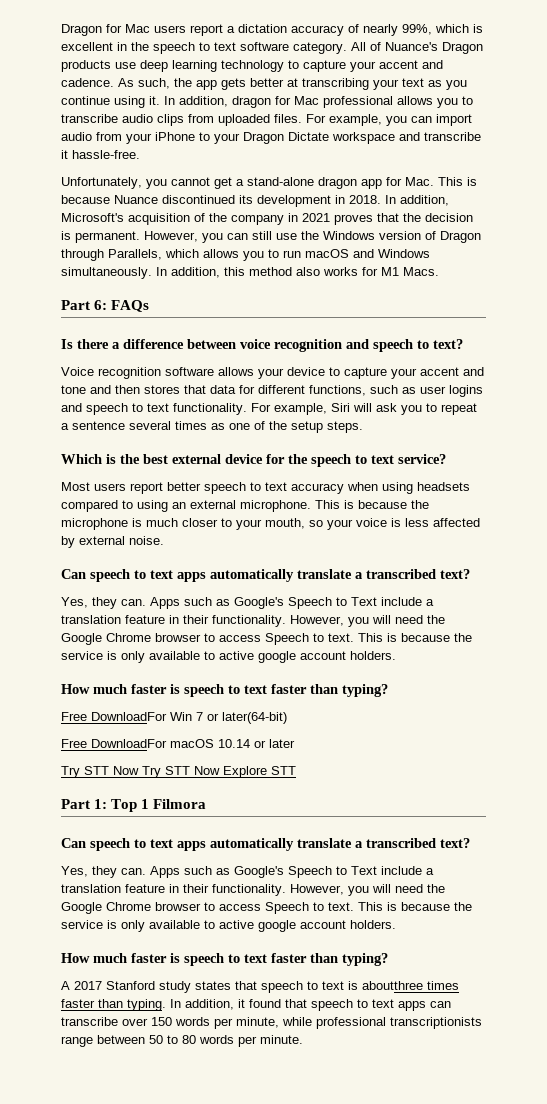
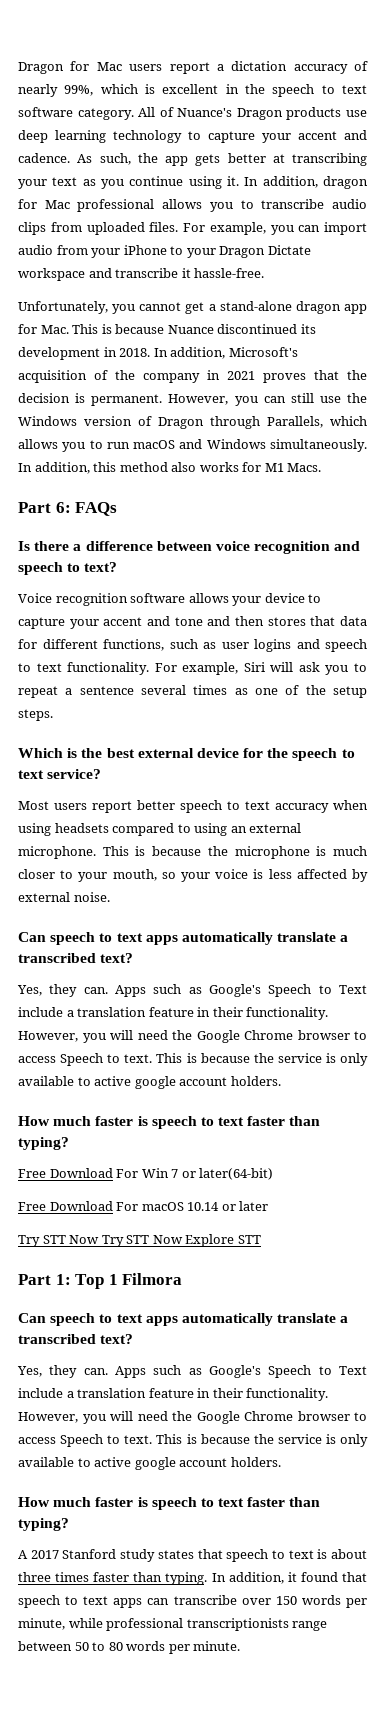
- Free DownloadFor Win 7 or later(64-bit)
+ Free Download For Win 7 or later(64-bit)
- Free DownloadFor macOS 10.14 or later
+ Free Download For macOS 10.14 or later
- A 2017 Stanford study states that speech to text is aboutthree times faster than typing.
+ A 2017 Stanford study states that speech to text is about three times faster than typing.

